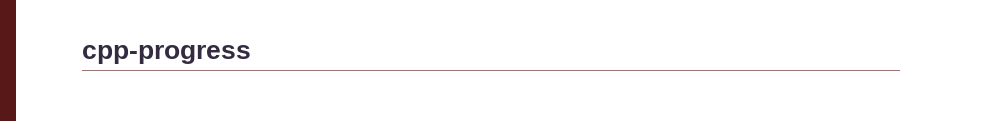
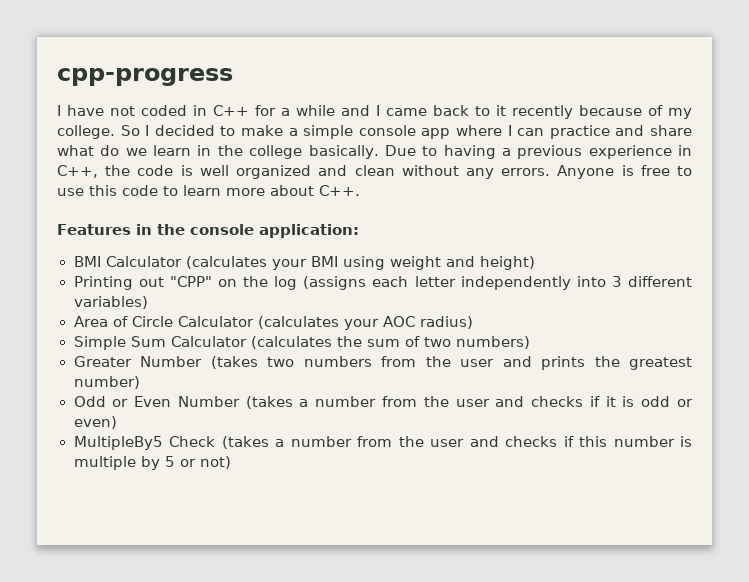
+ I have not coded in C++ for a while and I came back to it recently because of my college. So I decided to make a simple console app where I can practice and share what do we learn in the college basically. Due to having a previous experience in C++, the code is well organized and clean without any errors. Anyone is free to use this code to learn more about C++.
+ Features in the console application:
+ BMI Calculator (calculates your BMI using weight and height)
+ Printing out "CPP" on the log (assigns each letter independently into 3 different variables)
+ Area of Circle Calculator (calculates your AOC radius)
+ Simple Sum Calculator (calculates the sum of two numbers)
+ Greater Number (takes two numbers from the user and prints the greatest number)
+ Odd or Even Number (takes a number from the user and checks if it is odd or even)
+ MultipleBy5 Check (takes a number from the user and checks if this number is multiple by 5 or not)

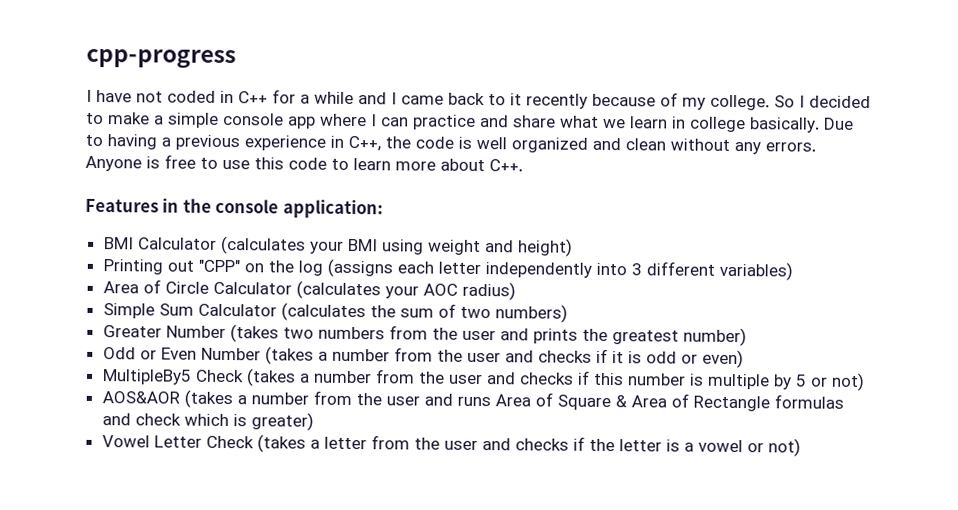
- So I decided to make a simple console app where I can practice and share what do we learn in the college basically.
+ So I decided to make a simple console app where I can practice and share what we learn in college basically.
+ AOS&AOR (takes a number from the user and runs Area of Square & Area of Rectangle formulas and check which is greater)
+ Vowel Letter Check (takes a letter from the user and checks if the letter is a vowel or not)

